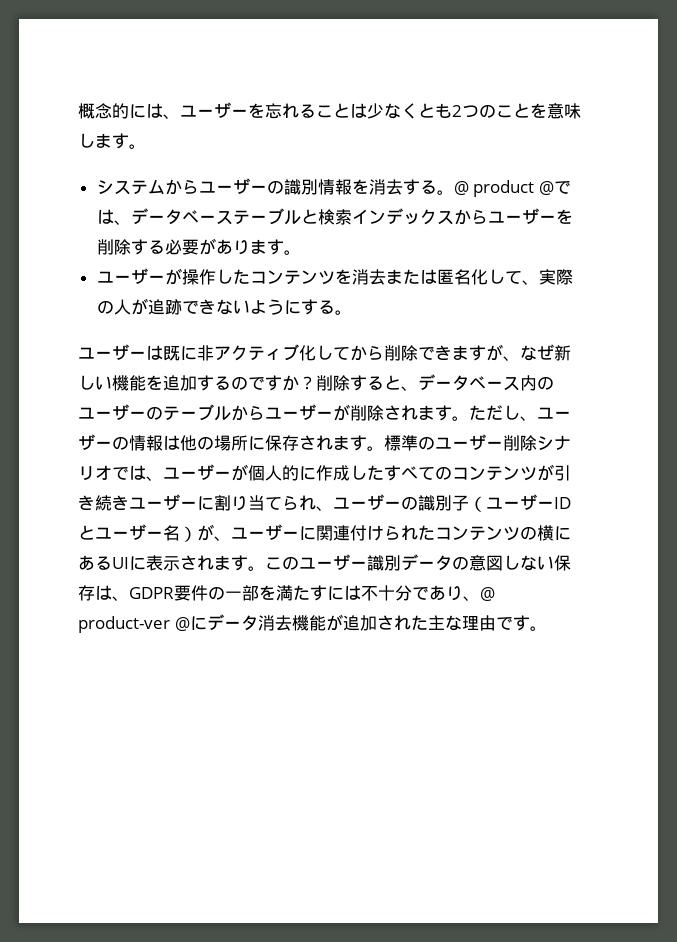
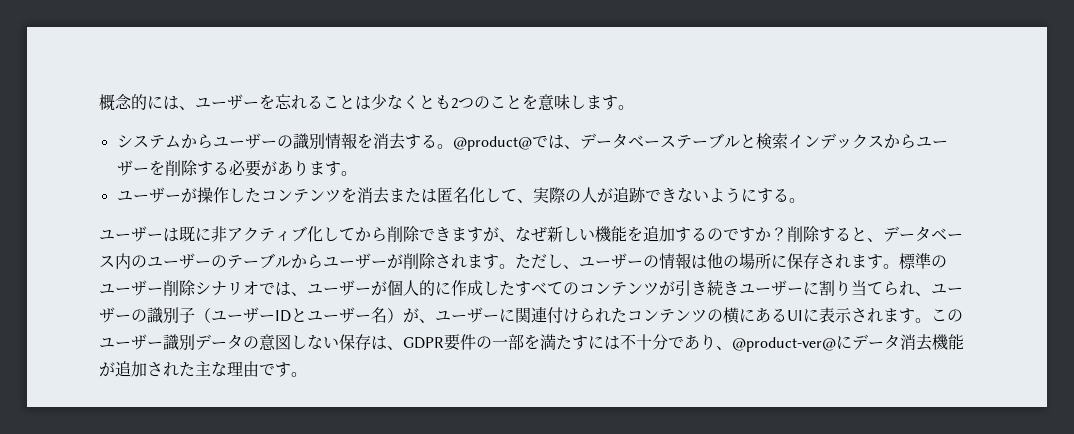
- @ product @では、データベーステーブルと検索インデックスからユーザーを削除する必要があります。
+ @product@では、データベーステーブルと検索インデックスからユーザーを削除する必要があります。
- このユーザー識別データの意図しない保存は、GDPR要件の一部を満たすには不十分であり、@ product-ver @にデータ消去機能が追加された主な理由です。
+ このユーザー識別データの意図しない保存は、GDPR要件の一部を満たすには不十分であり、@product-ver@にデータ消去機能が追加された主な理由です。

